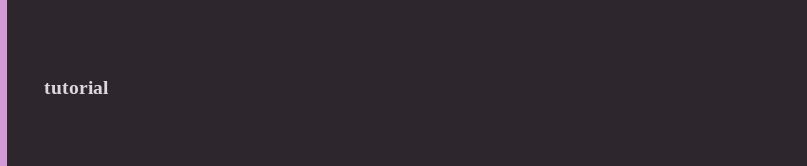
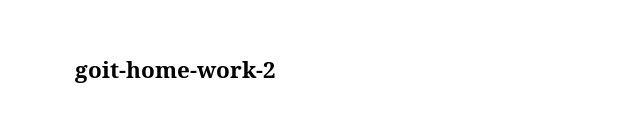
- tutorial
+ goit-home-work-2

